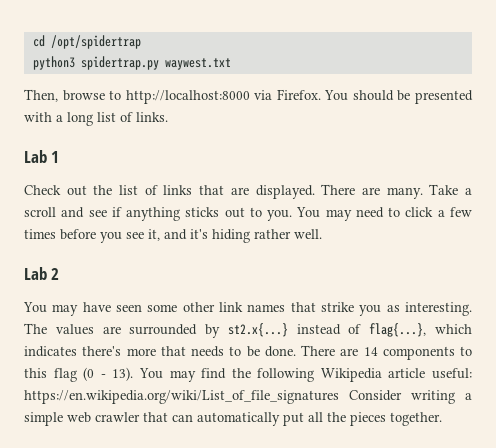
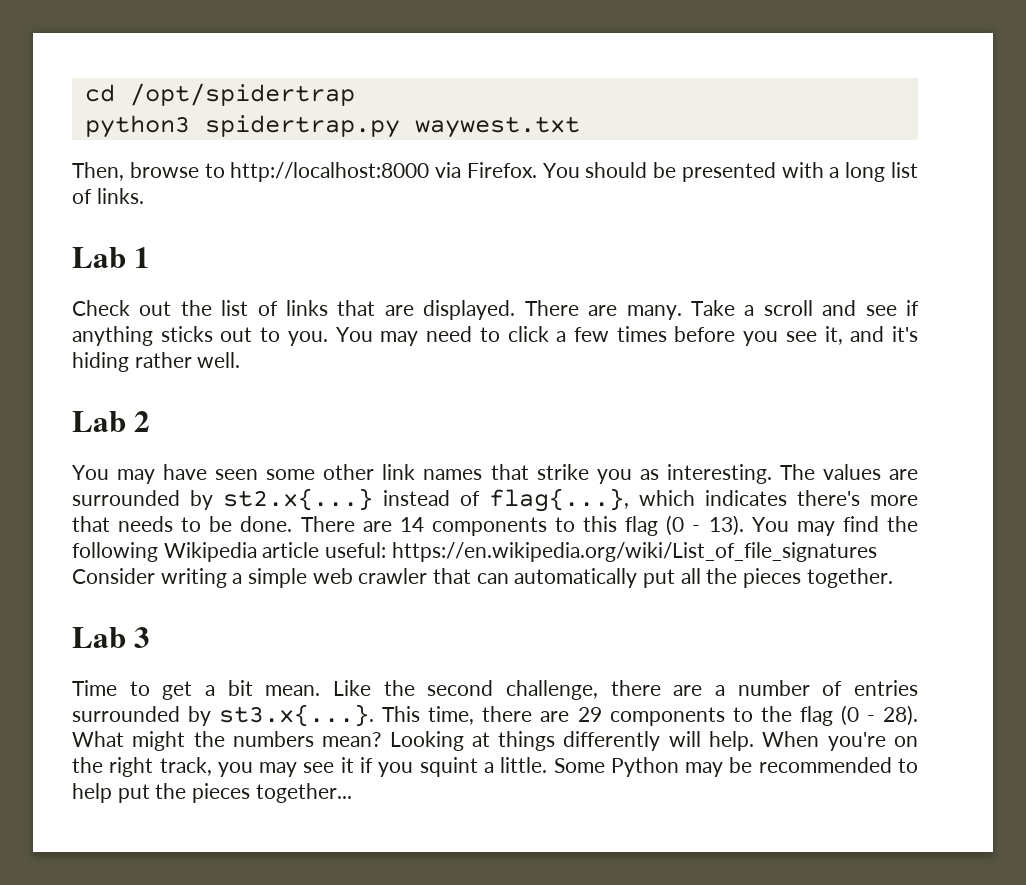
+ Lab 3
+ Time to get a bit mean. Like the second challenge, there are a number of entries surrounded by st3.x{...}. This time, there are 29 components to the flag (0 - 28). What might the numbers mean? Looking at things differently will help. When you're on the right track, you may see it if you squint a little. Some Python may be recommended to help put the pieces together...

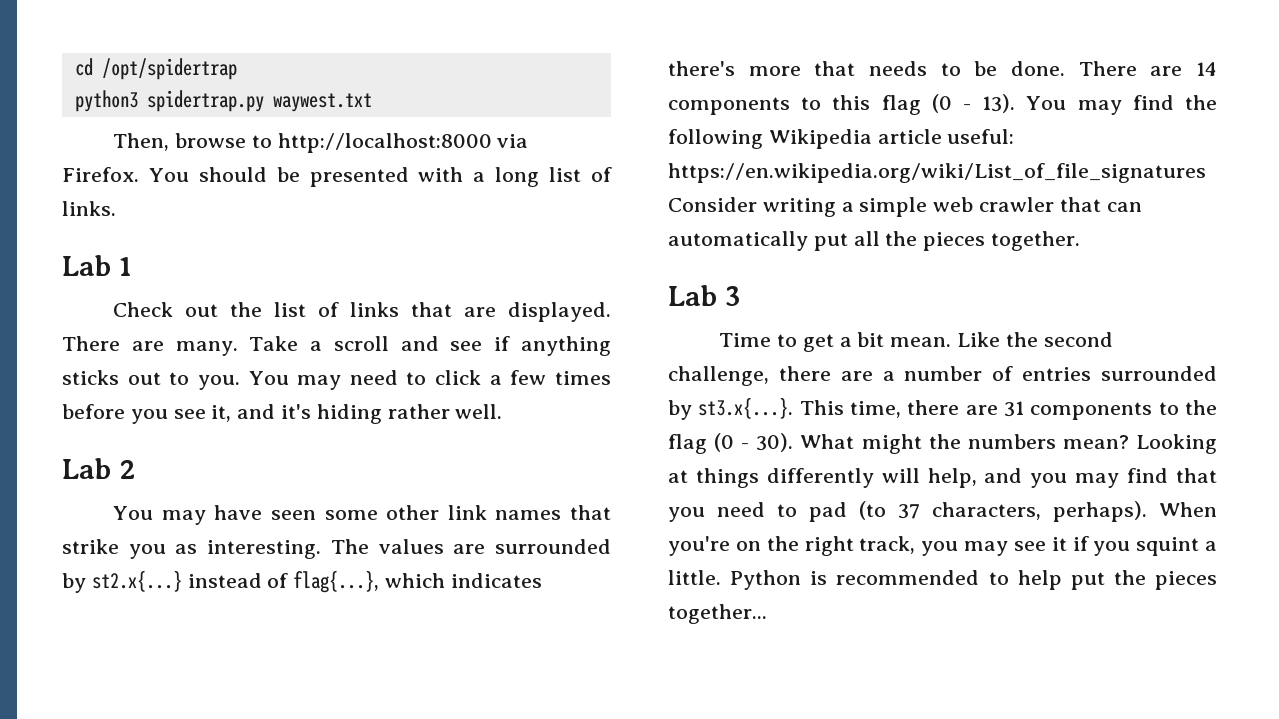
- Like the second challenge, there are a number of entries surrounded by st3.x{...}. This time, there are 29 components to the flag (0 - 28).
+ Like the second challenge, there are a number of entries surrounded by st3.x{...}. This time, there are 31 components to the flag (0 - 30).
- Looking at things differently will help.
+ Looking at things differently will help, and you may find that you need to pad (to 37 characters, perhaps).
- Some Python may be recommended to help put the pieces together...
+ Python is recommended to help put the pieces together...

